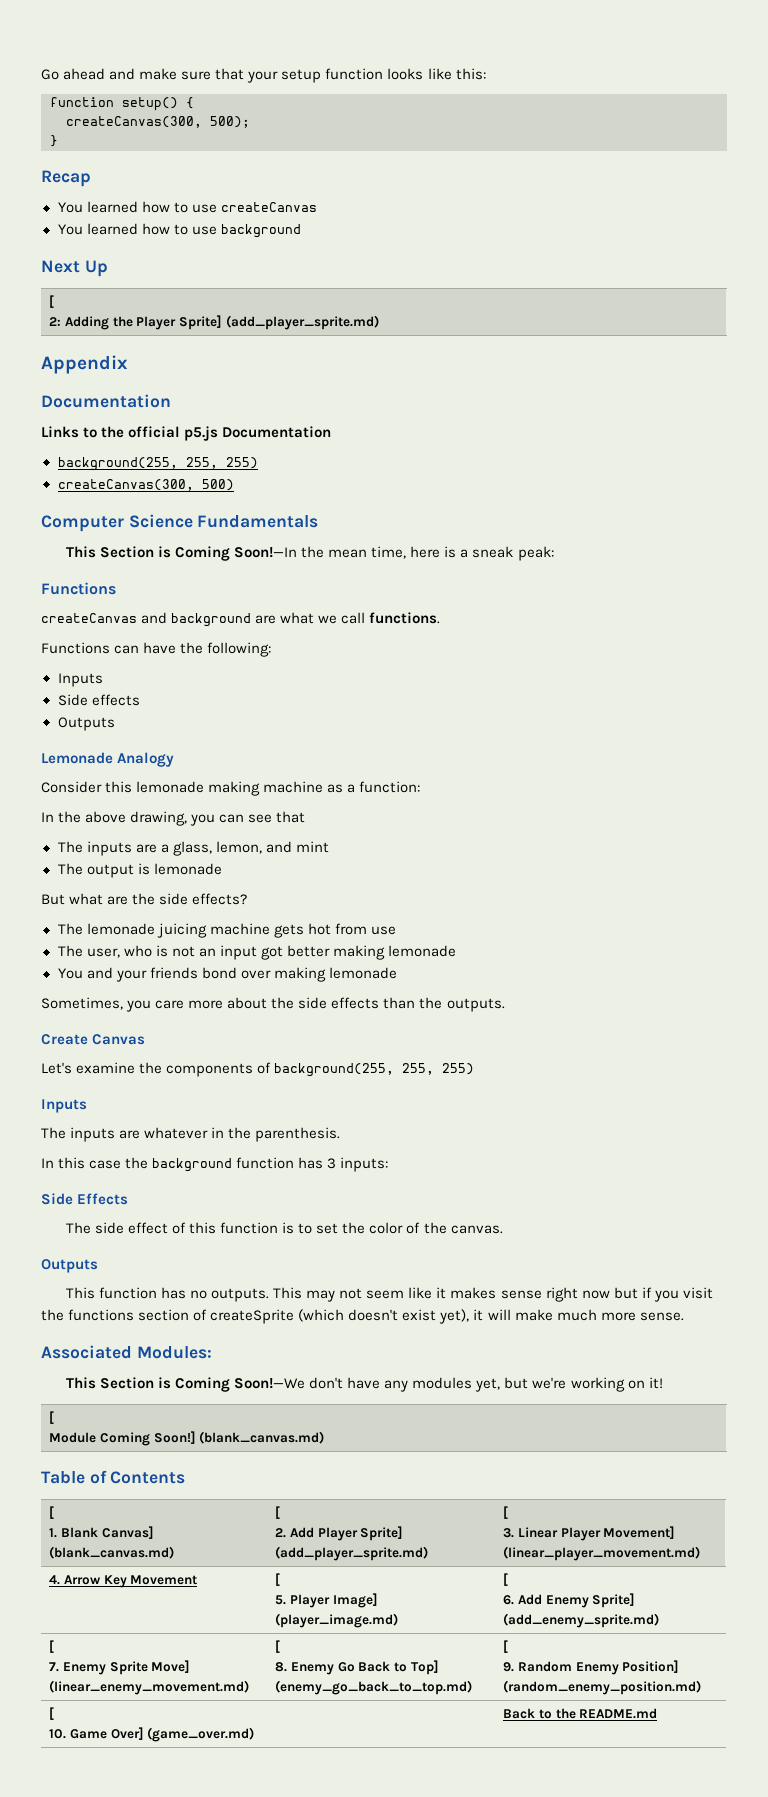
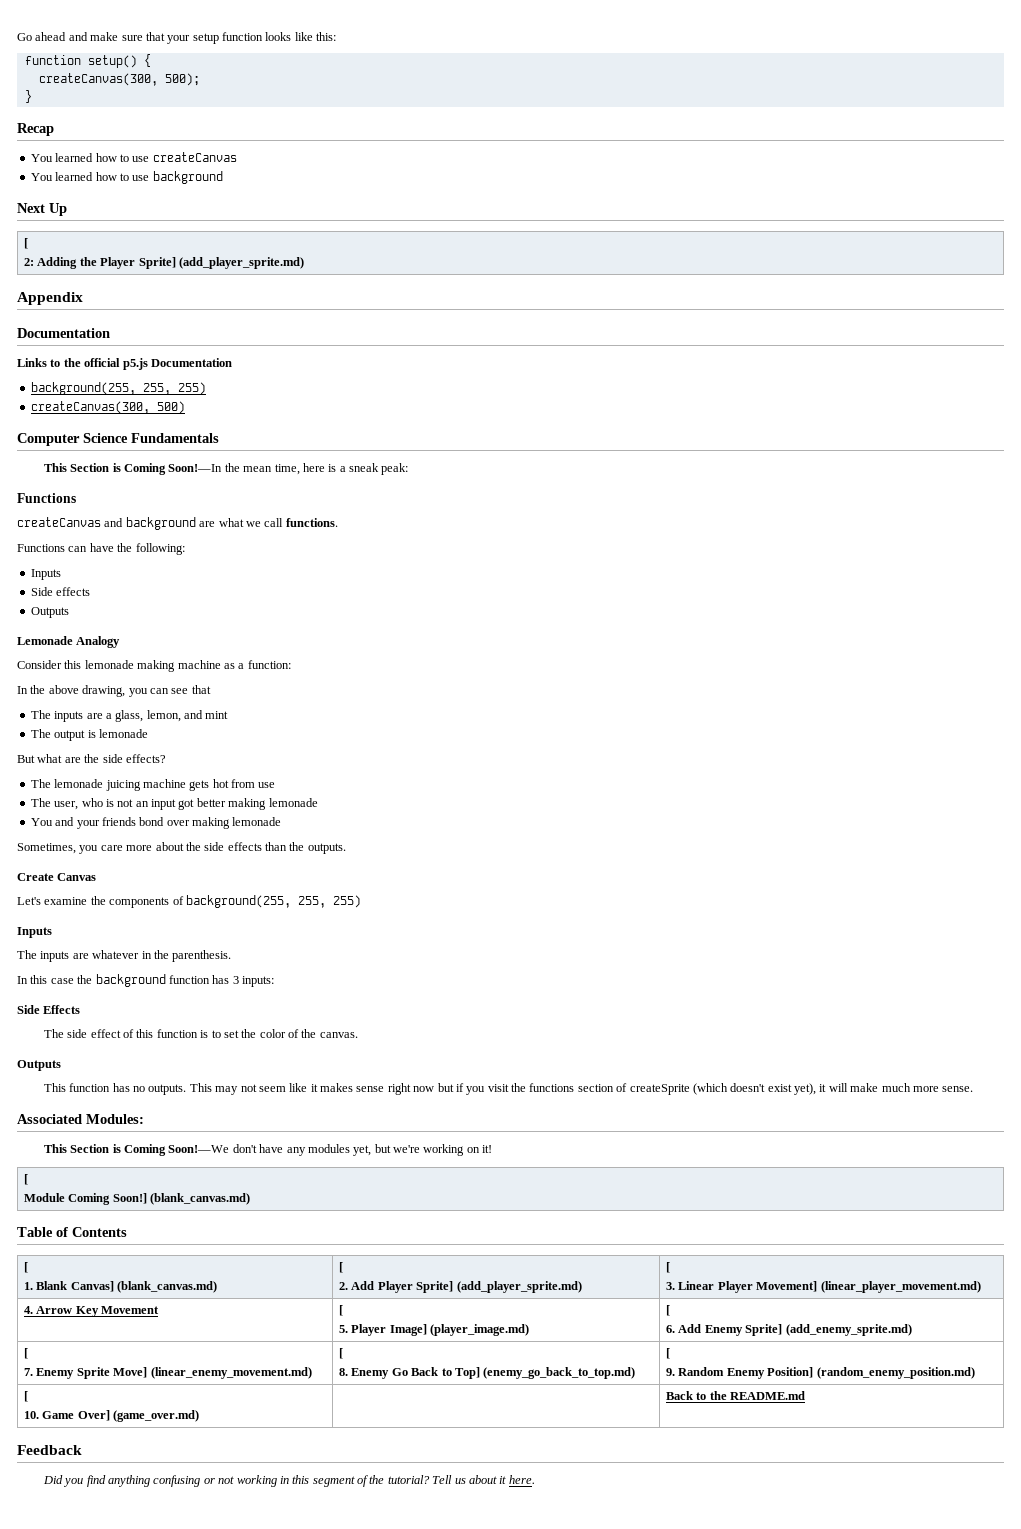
+ Feedback
+ Did you find anything confusing or not working in this segment of the tutorial? Tell us about it here.

